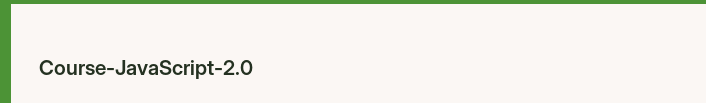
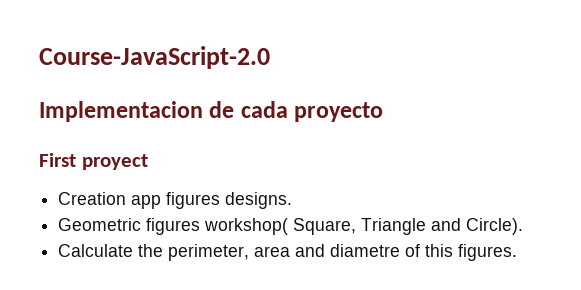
+ Implementacion de cada proyecto
+ First proyect
+ Creation app figures designs.
+ Geometric figures workshop( Square, Triangle and Circle).
+ Calculate the perimeter, area and diametre of this figures.

